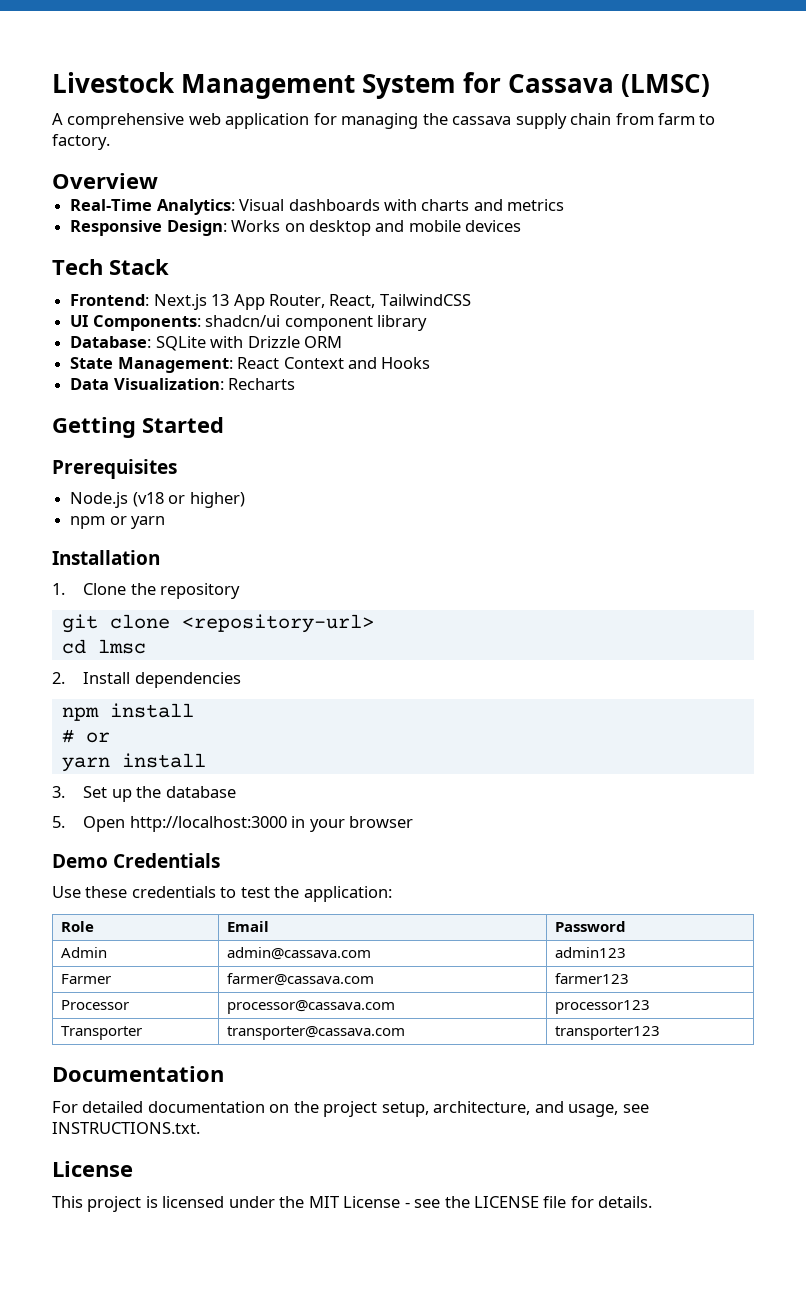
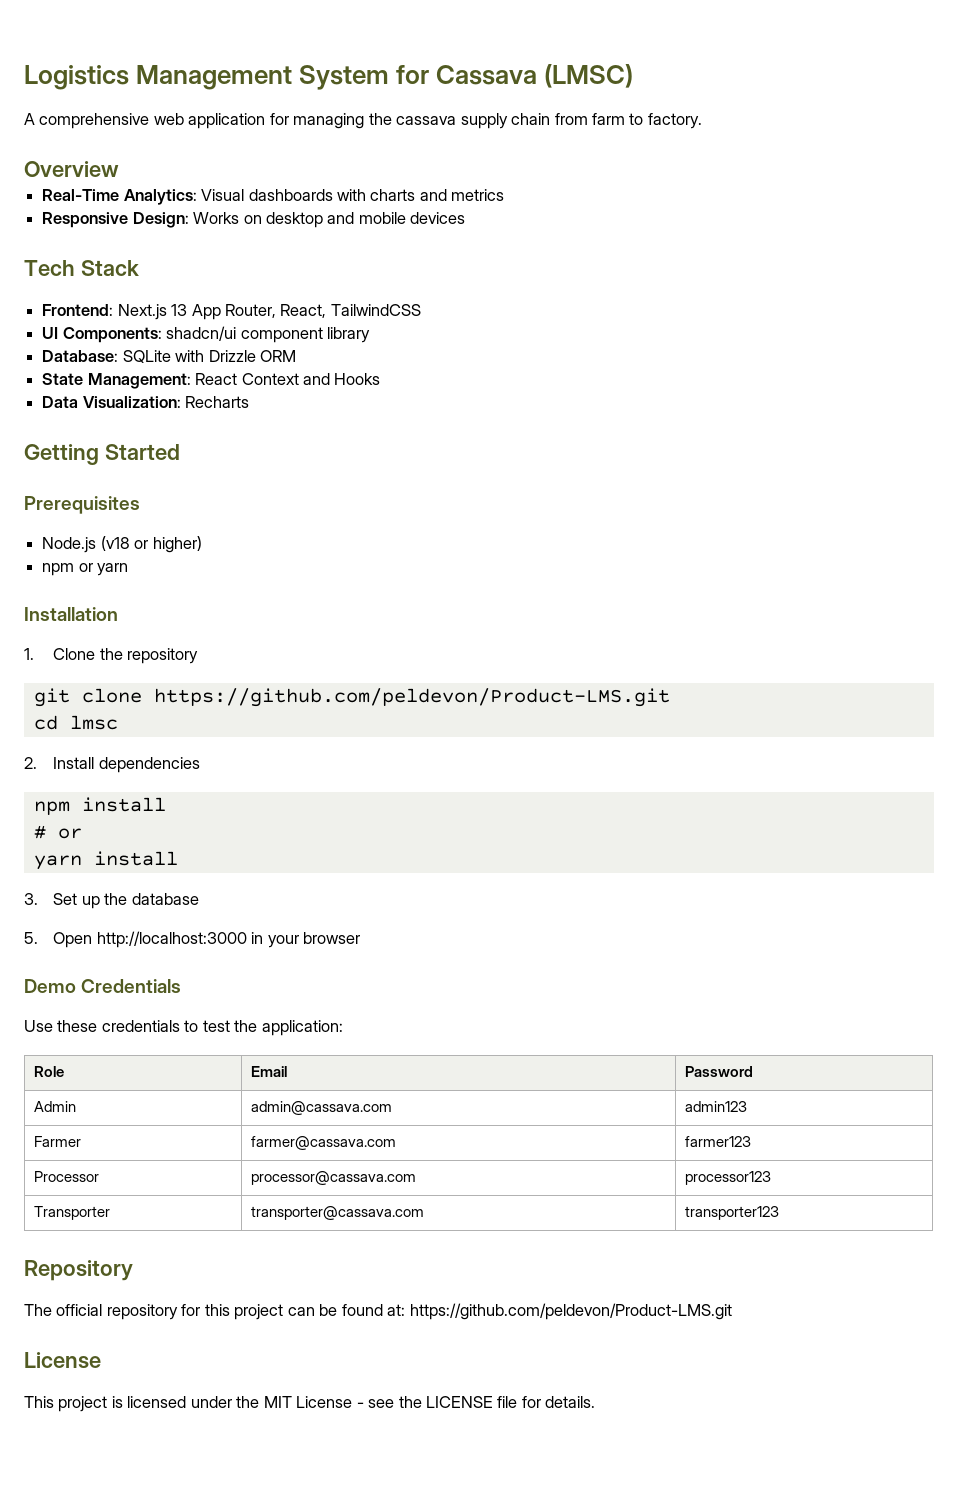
- Livestock Management System for Cassava (LMSC)
+ Logistics Management System for Cassava (LMSC)
- git clone <repository-url>
+ git clone https://github.com/peldevon/Product-LMS.git
- Documentation
- For detailed documentation on the project setup, architecture, and usage, see INSTRUCTIONS.txt.
+ Repository
+ The official repository for this project can be found at: https://github.com/peldevon/Product-LMS.git

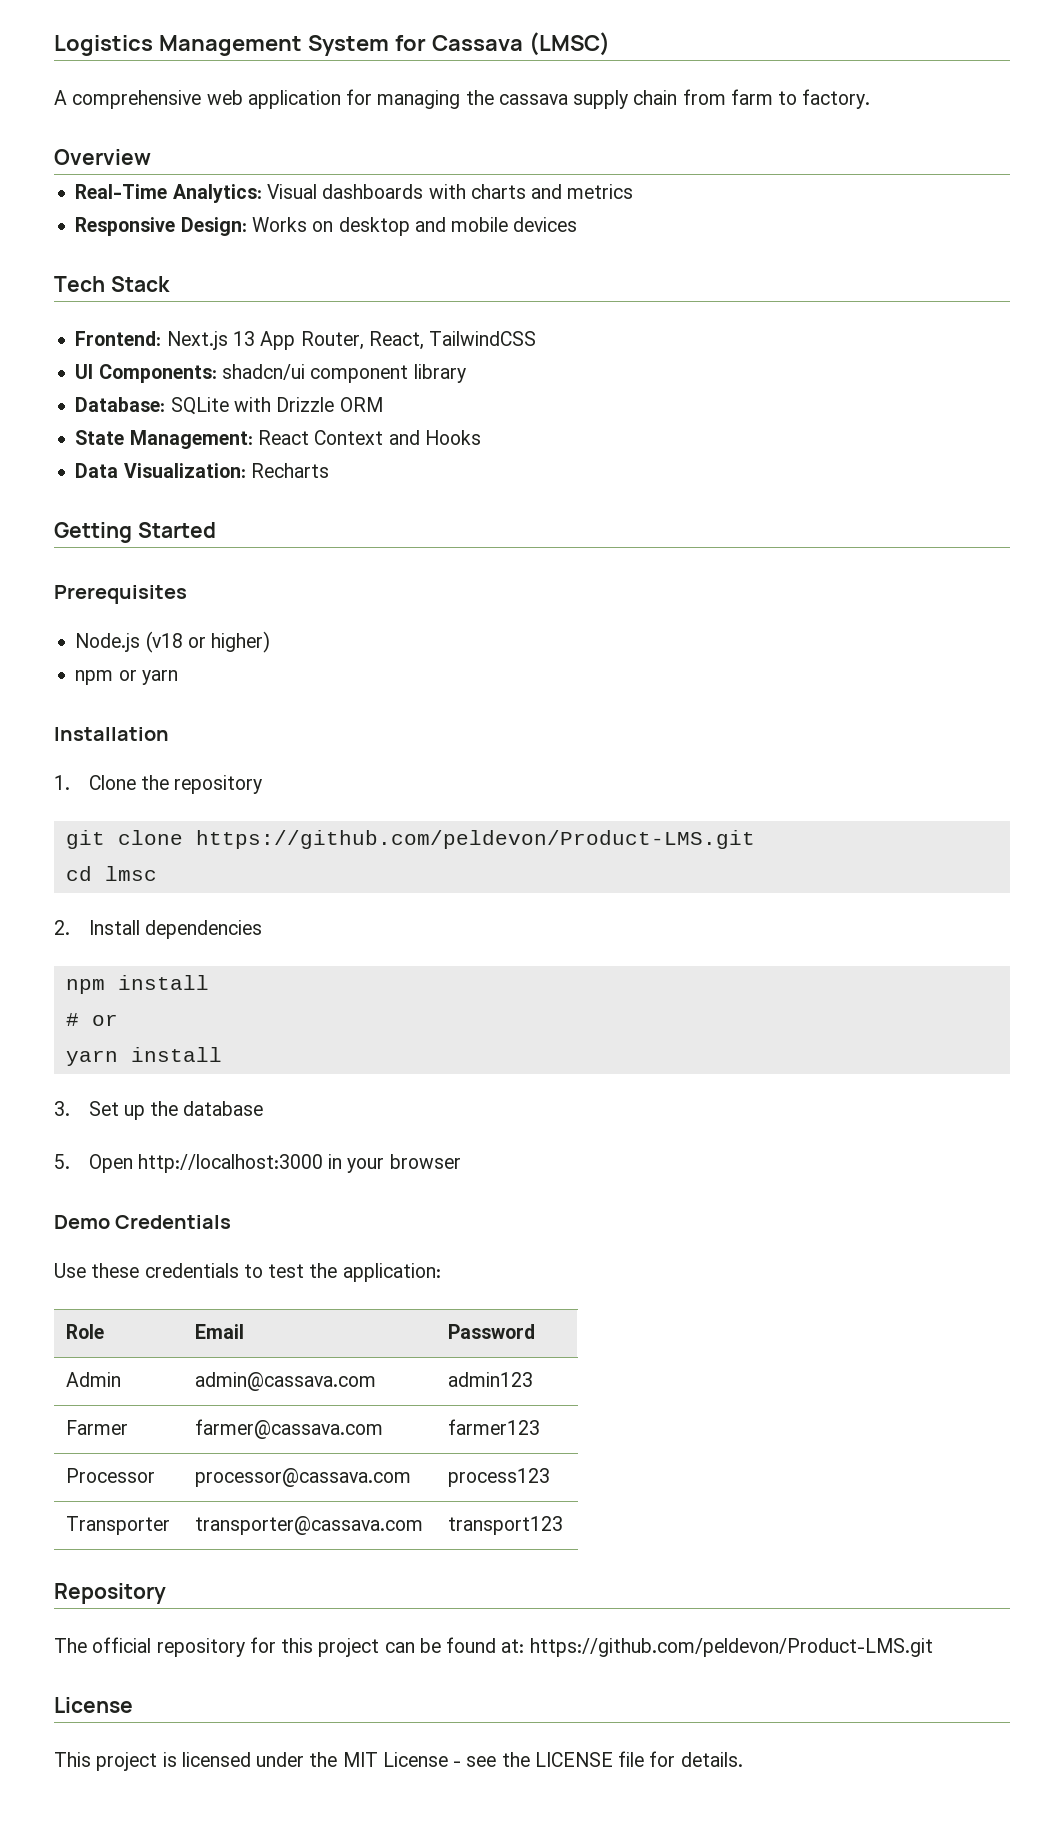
- Processor | processor@cassava.com | processor123
+ Processor | processor@cassava.com | process123
- Transporter | transporter@cassava.com | transporter123
+ Transporter | transporter@cassava.com | transport123

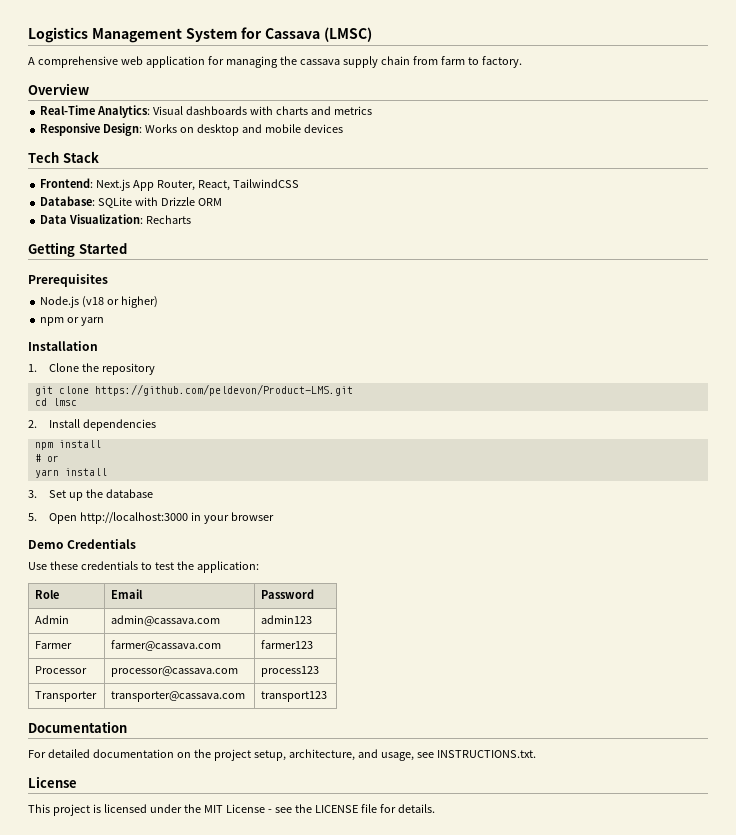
- Frontend: Next.js 13 App Router, React, TailwindCSS
+ Frontend: Next.js App Router, React, TailwindCSS
- UI Components: shadcn/ui component library
- State Management: React Context and Hooks
- Repository
- The official repository for this project can be found at: https://github.com/peldevon/Product-LMS.git
+ Documentation
+ For detailed documentation on the project setup, architecture, and usage, see INSTRUCTIONS.txt.

